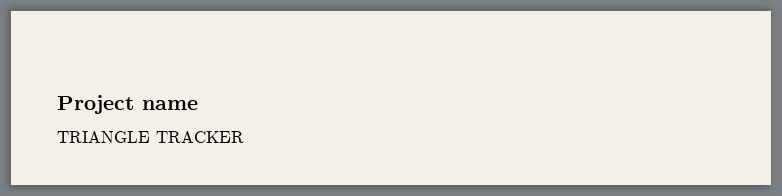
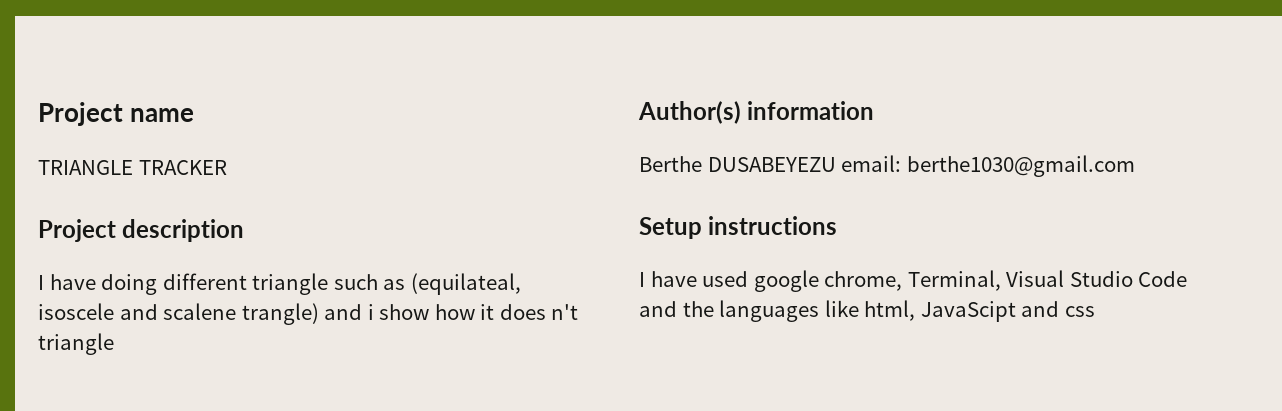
+ Project description
+ I have doing different triangle such as (equilateal, isoscele and scalene trangle) and i show how it does n't triangle
+ Author(s) information
+ Berthe DUSABEYEZU email: berthe1030@gmail.com
+ Setup instructions
+ I have used google chrome, Terminal, Visual Studio Code and the languages like html, JavaScipt and css

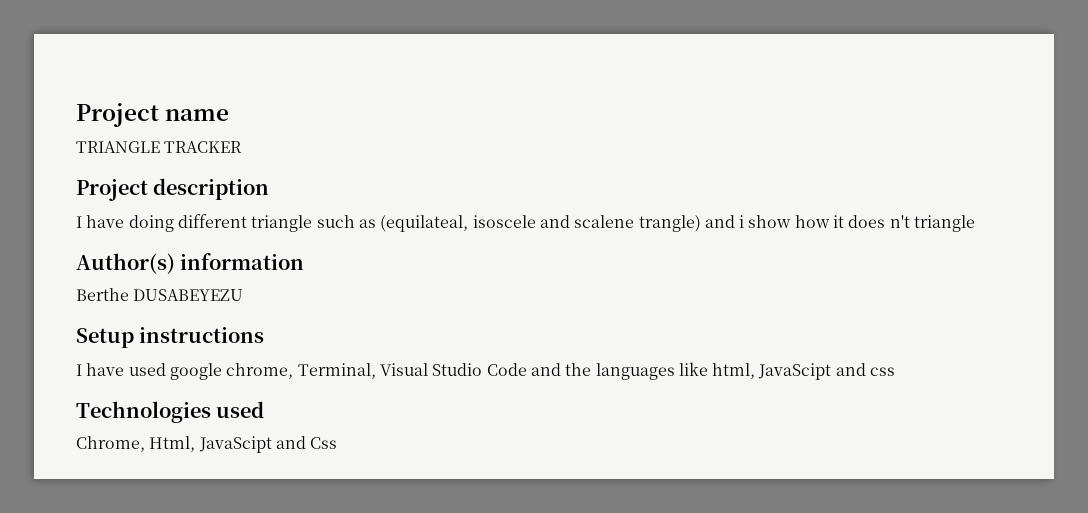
- Berthe DUSABEYEZU email: berthe1030@gmail.com
+ Berthe DUSABEYEZU
+ Technologies used
+ Chrome, Html, JavaScipt and Css

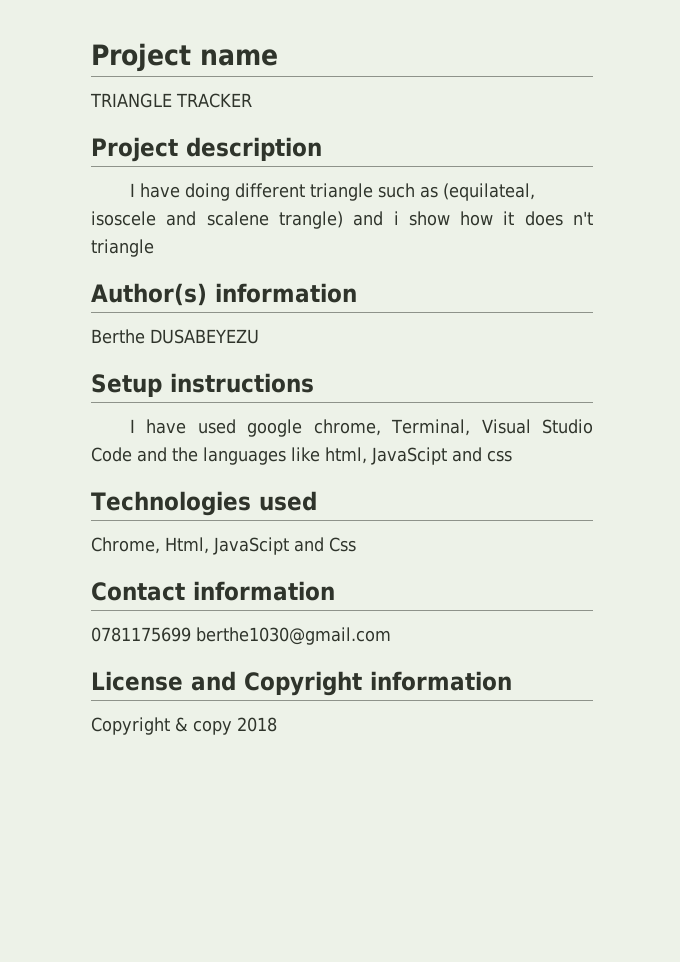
+ Contact information
+ 0781175699 berthe1030@gmail.com
+ License and Copyright information
+ Copyright & copy 2018

